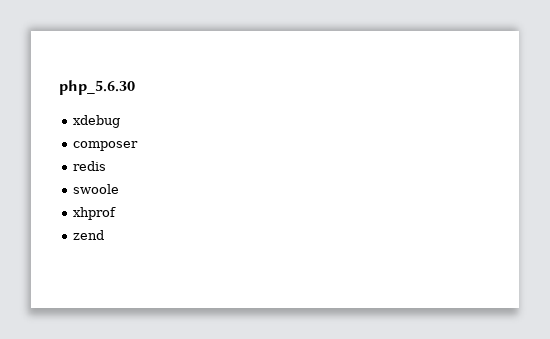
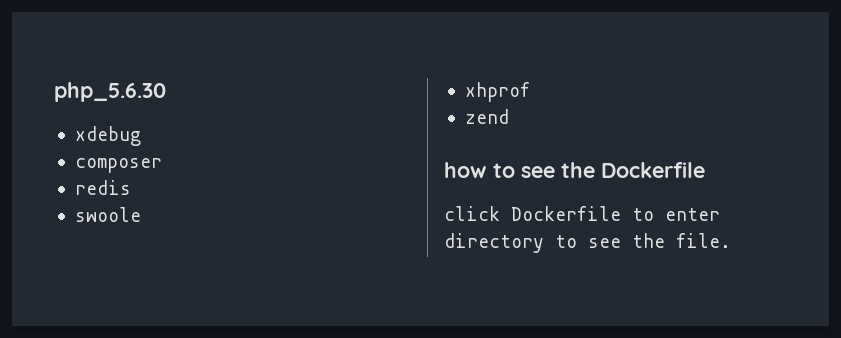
+ how to see the Dockerfile
+ click Dockerfile to enter directory to see the file.

